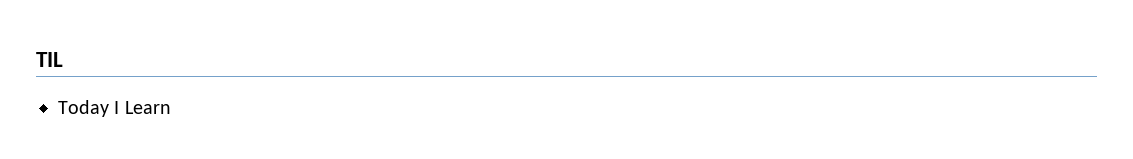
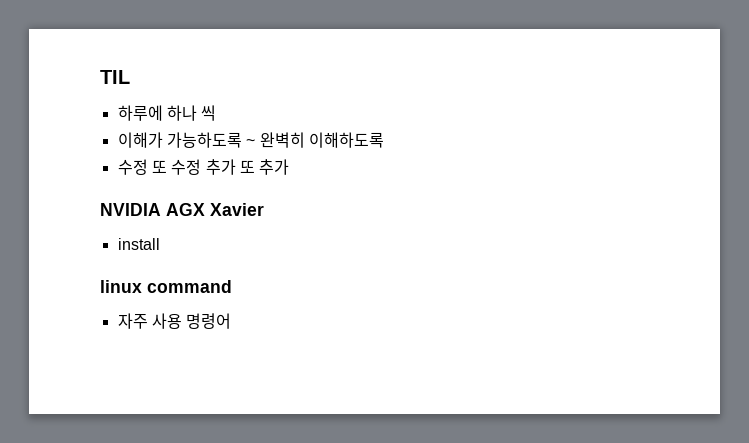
- Today I Learn
+ 하루에 하나 씩
+ 이해가 가능하도록 ~ 완벽히 이해하도록
+ 수정 또 수정 추가 또 추가
+ NVIDIA AGX Xavier
+ install
+ linux command
+ 자주 사용 명령어

